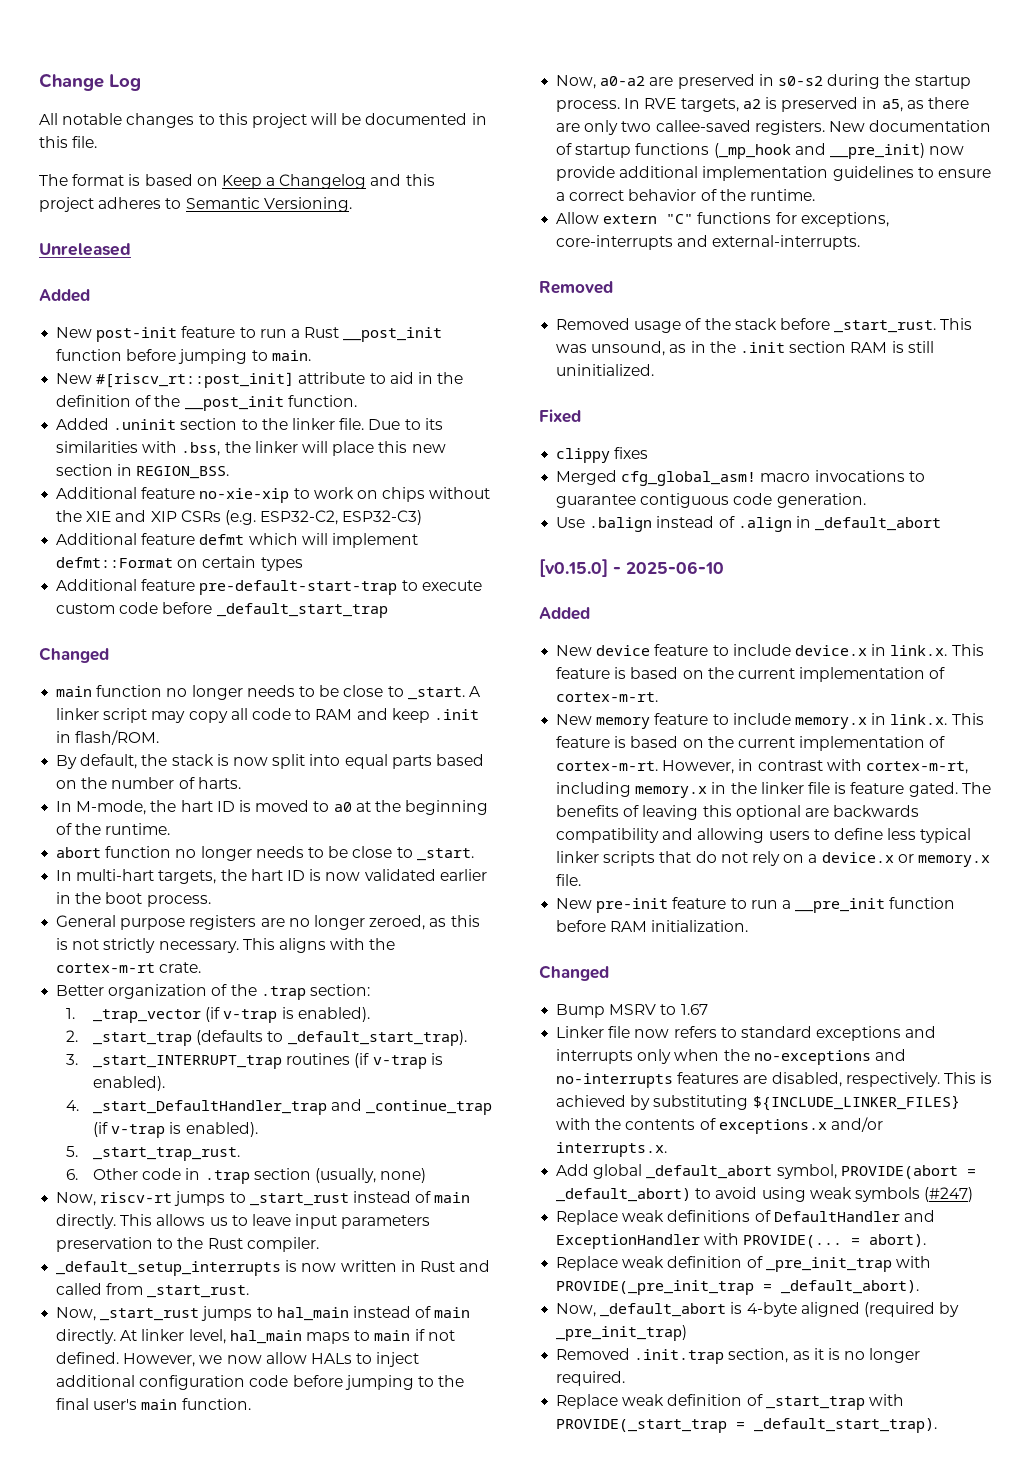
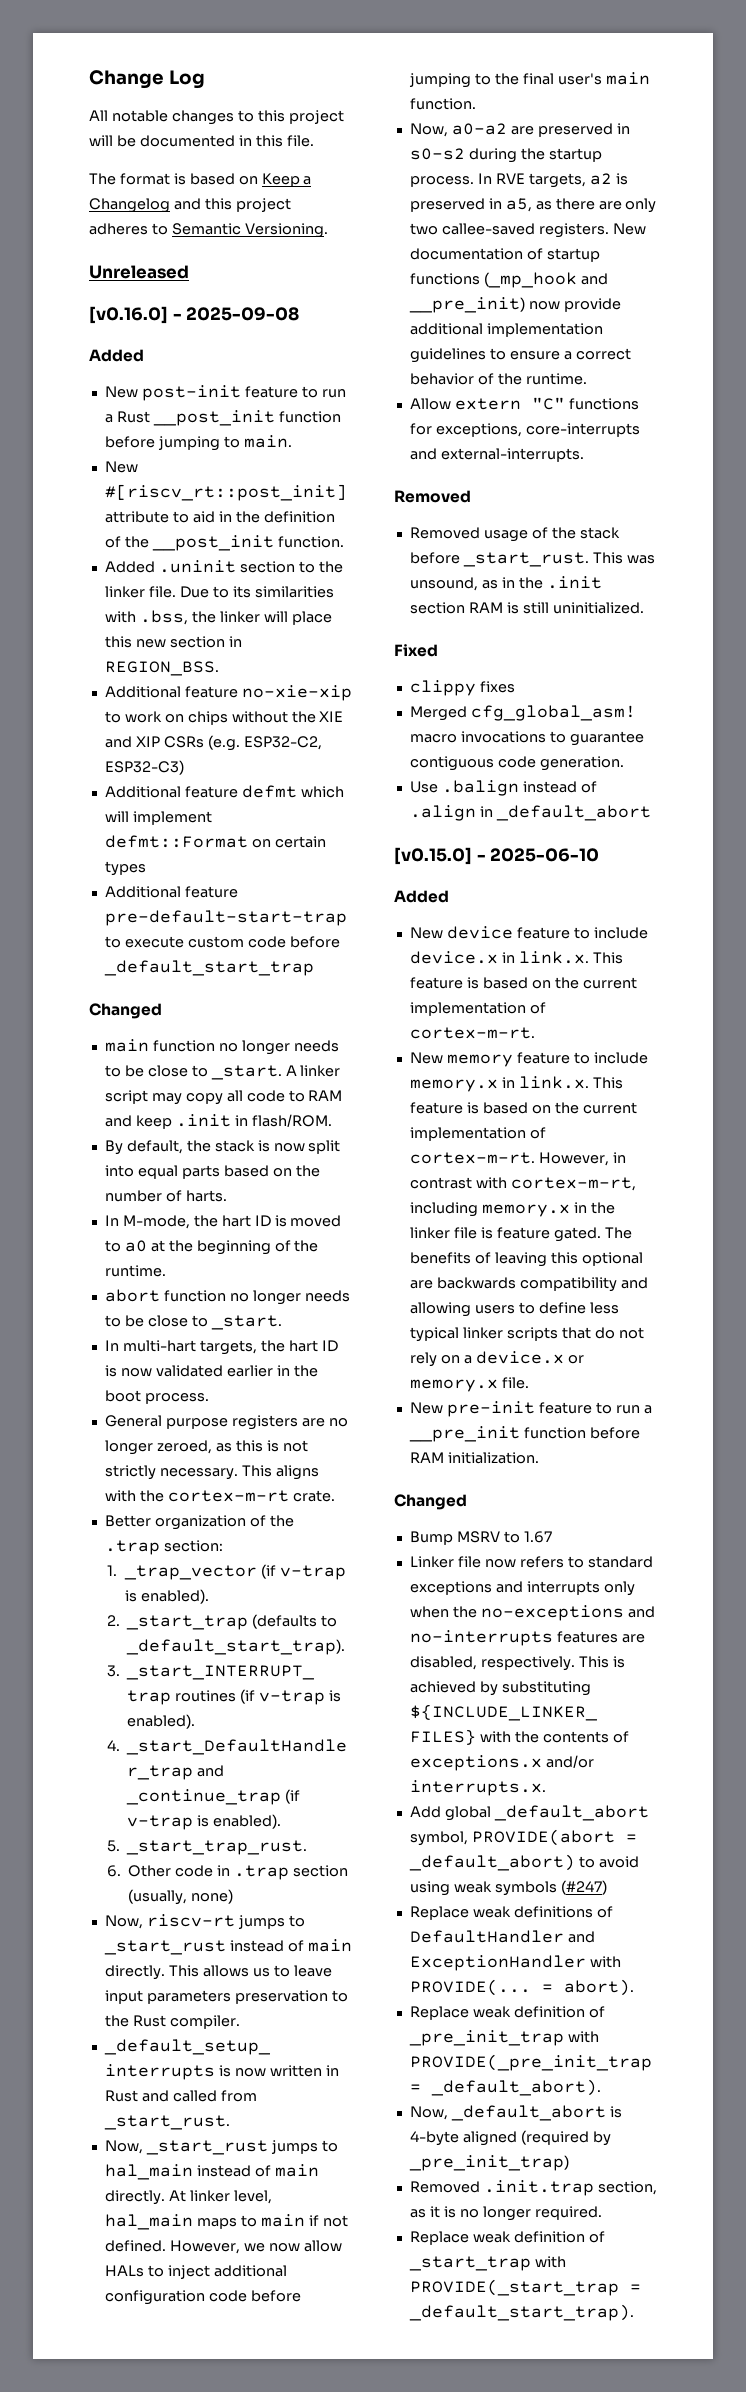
+ [v0.16.0] - 2025-09-08

